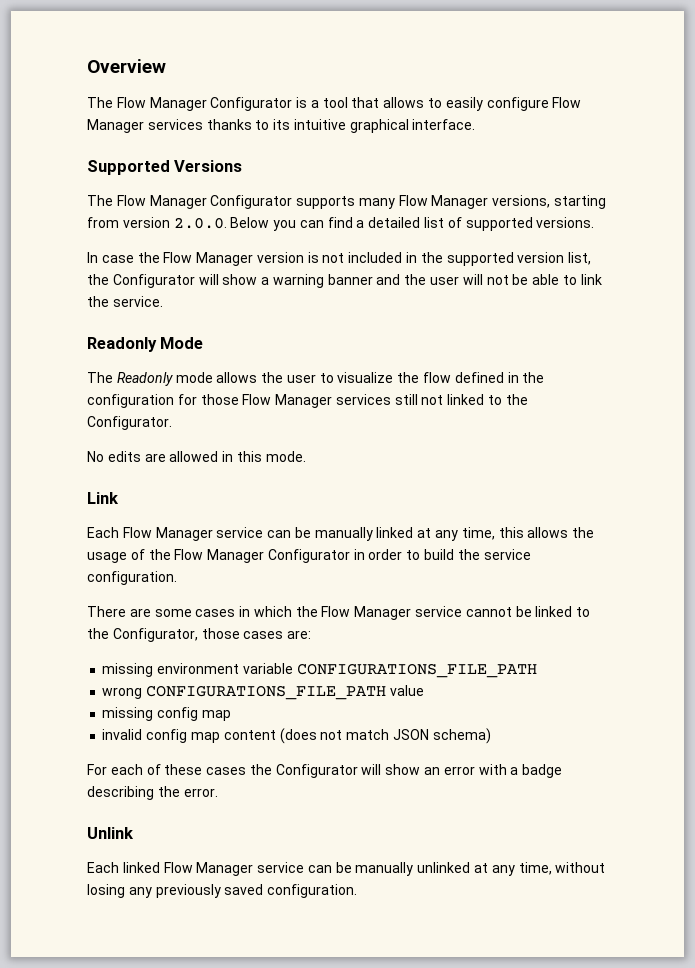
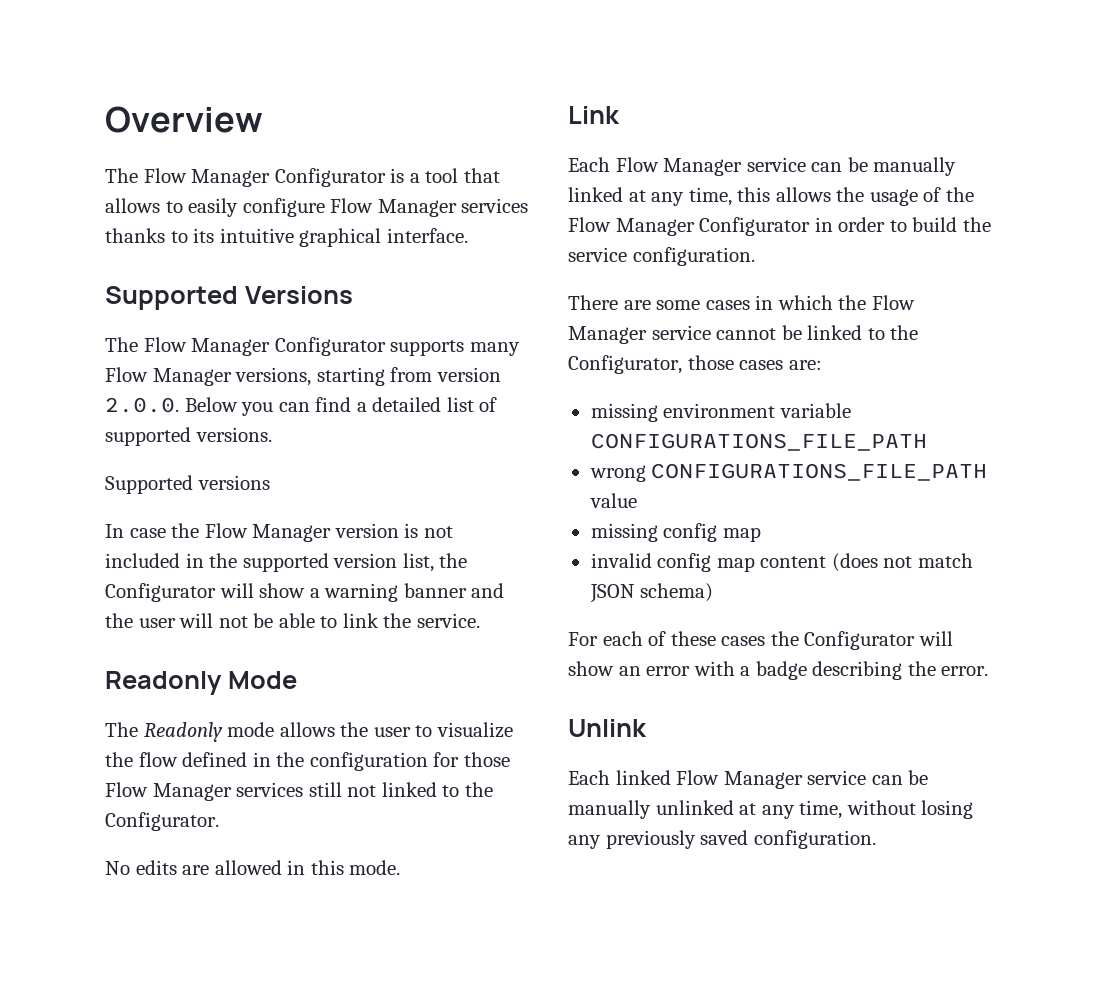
+ Supported versions

